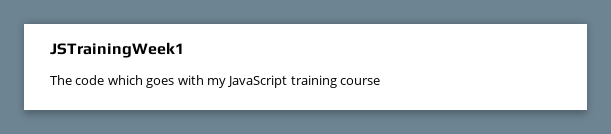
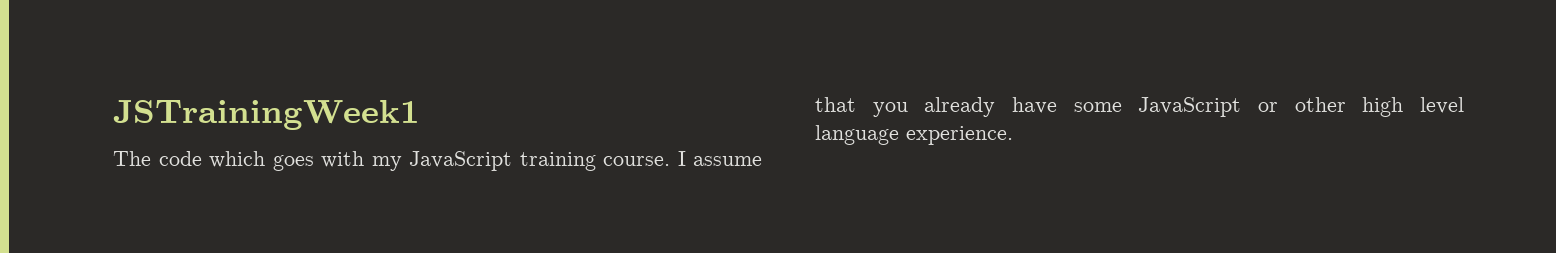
- The code which goes with my JavaScript training course
+ The code which goes with my JavaScript training course. I assume that you already have some JavaScript or other high level language experience.

